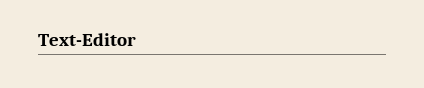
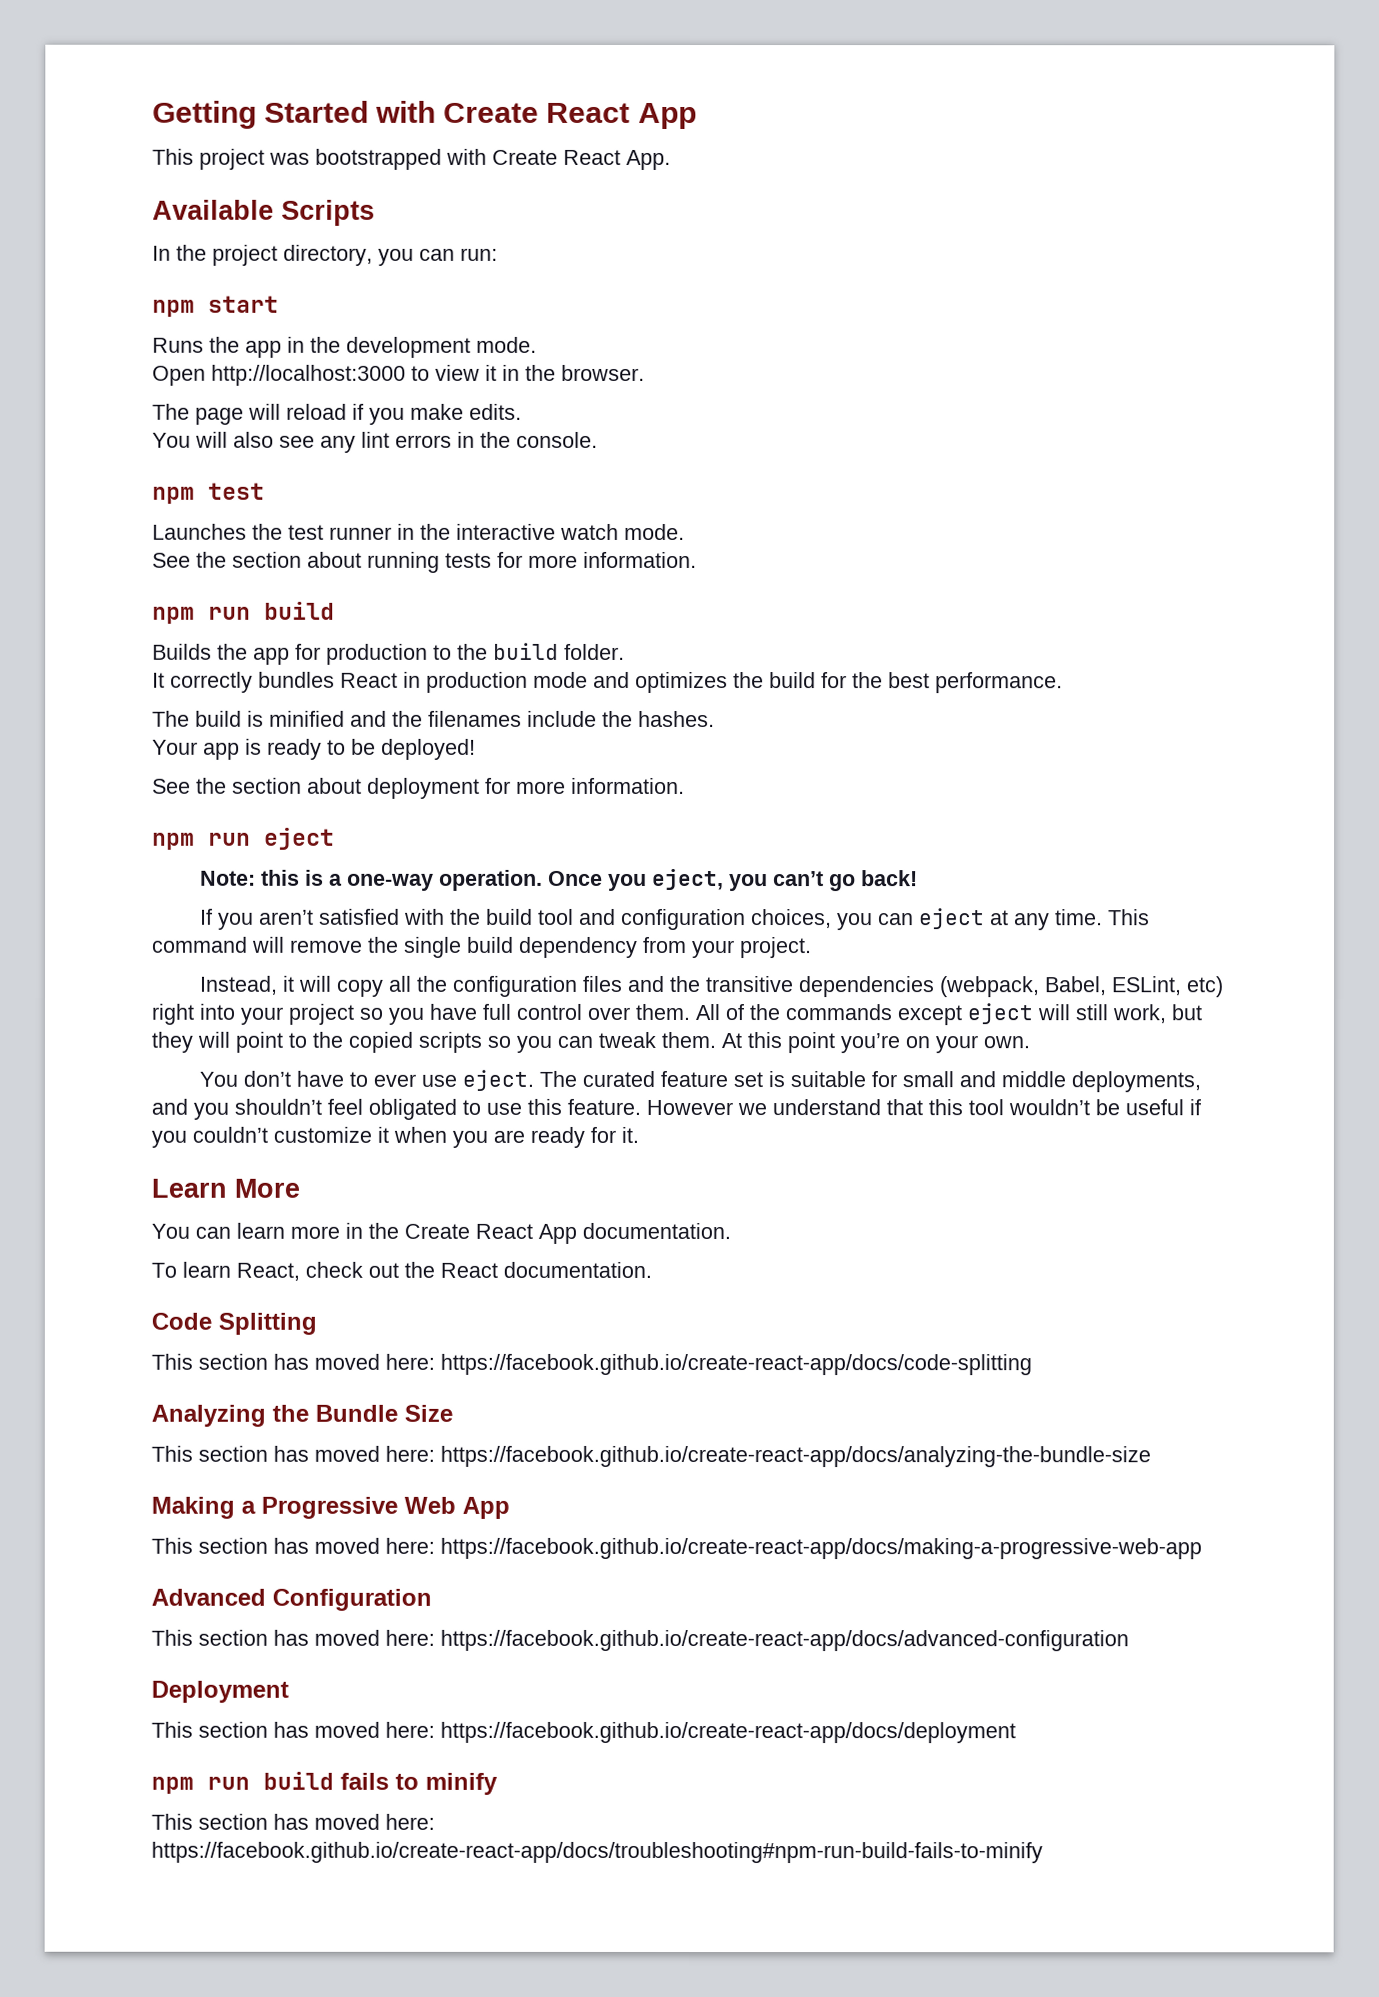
- Text-Editor
+ Getting Started with Create React App
+ This project was bootstrapped with Create React App.
+ Available Scripts
+ In the project directory, you can run:
+ npm start
+ Runs the app in the development mode.
+ Open http://localhost:3000 to view it in the browser.
+ The page will reload if you make edits.
+ You will also see any lint errors in the console.
+ npm test
+ Launches the test runner in the interactive watch mode.
+ See the section about running tests for more information.
+ npm run build
+ Builds the app for production to the build folder.
+ It correctly bundles React in production mode and optimizes the build for the best performance.
+ The build is minified and the filenames include the hashes.
+ Your app is ready to be deployed!
+ See the section about deployment for more information.
+ npm run eject
+ Note: this is a one-way operation. Once you eject, you can’t go back!
+ If you aren’t satisfied with the build tool and configuration choices, you can eject at any time. This command will remove the single build dependency from your project.
+ Instead, it will copy all the configuration files and the transitive dependencies (webpack, Babel, ESLint, etc) right into your project so you have full control over them. All of the commands except eject will still work, but they will point to the copied scripts so you can tweak them. At this point you’re on your own.
+ You don’t have to ever use eject. The curated feature set is suitable for small and middle deployments, and you shouldn’t feel obligated to use this feature. However we understand that this tool wouldn’t be useful if you couldn’t customize it when you are ready for it.
+ Learn More
+ You can learn more in the Create React App documentation.
+ To learn React, check out the React documentation.
+ Code Splitting
+ This section has moved here: https://facebook.github.io/create-react-app/docs/code-splitting
+ Analyzing the Bundle Size
+ This section has moved here: https://facebook.github.io/create-react-app/docs/analyzing-the-bundle-size
+ Making a Progressive Web App
+ This section has moved here: https://facebook.github.io/create-react-app/docs/making-a-progressive-web-app
+ Advanced Configuration
+ This section has moved here: https://facebook.github.io/create-react-app/docs/advanced-configuration
+ Deployment
+ This section has moved here: https://facebook.github.io/create-react-app/docs/deployment
+ npm run build fails to minify
+ This section has moved here: https://facebook.github.io/create-react-app/docs/troubleshooting#npm-run-build-fails-to-minify

